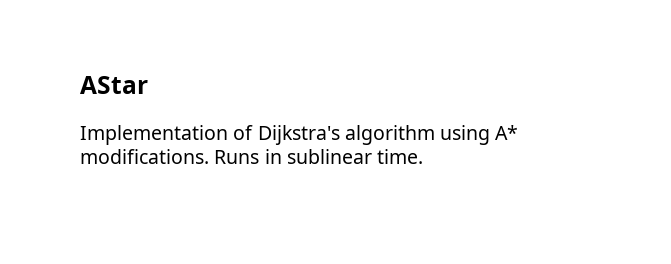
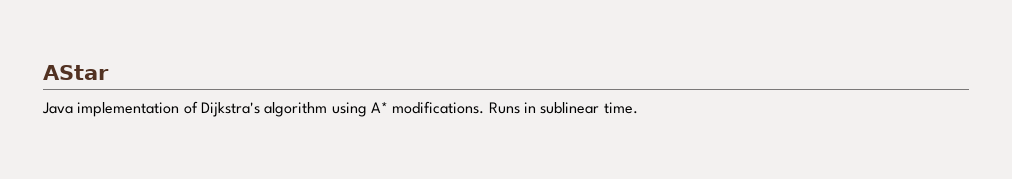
- Implementation of Dijkstra's algorithm using A* modifications.
+ Java implementation of Dijkstra's algorithm using A* modifications.

